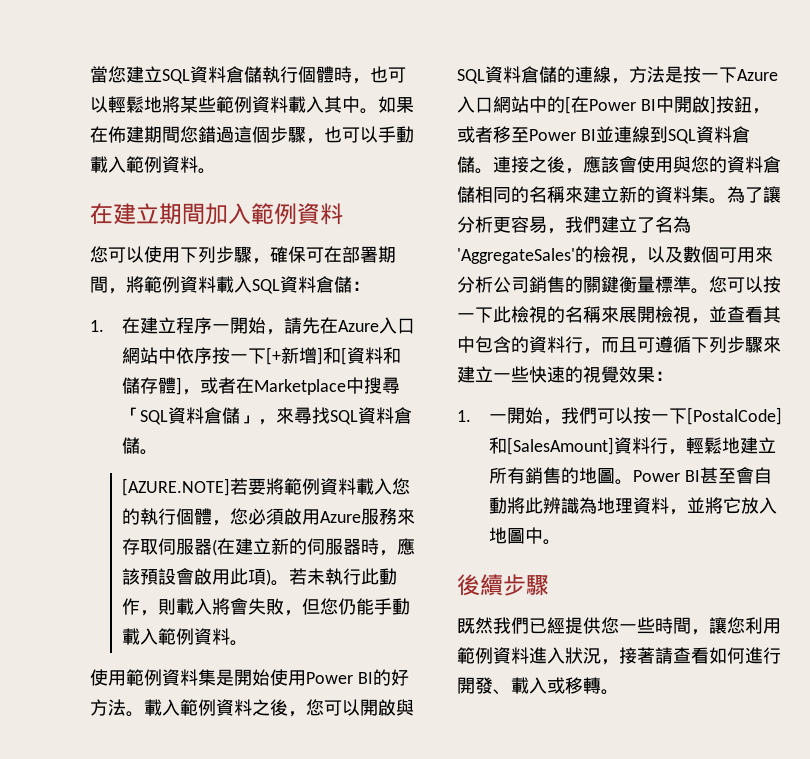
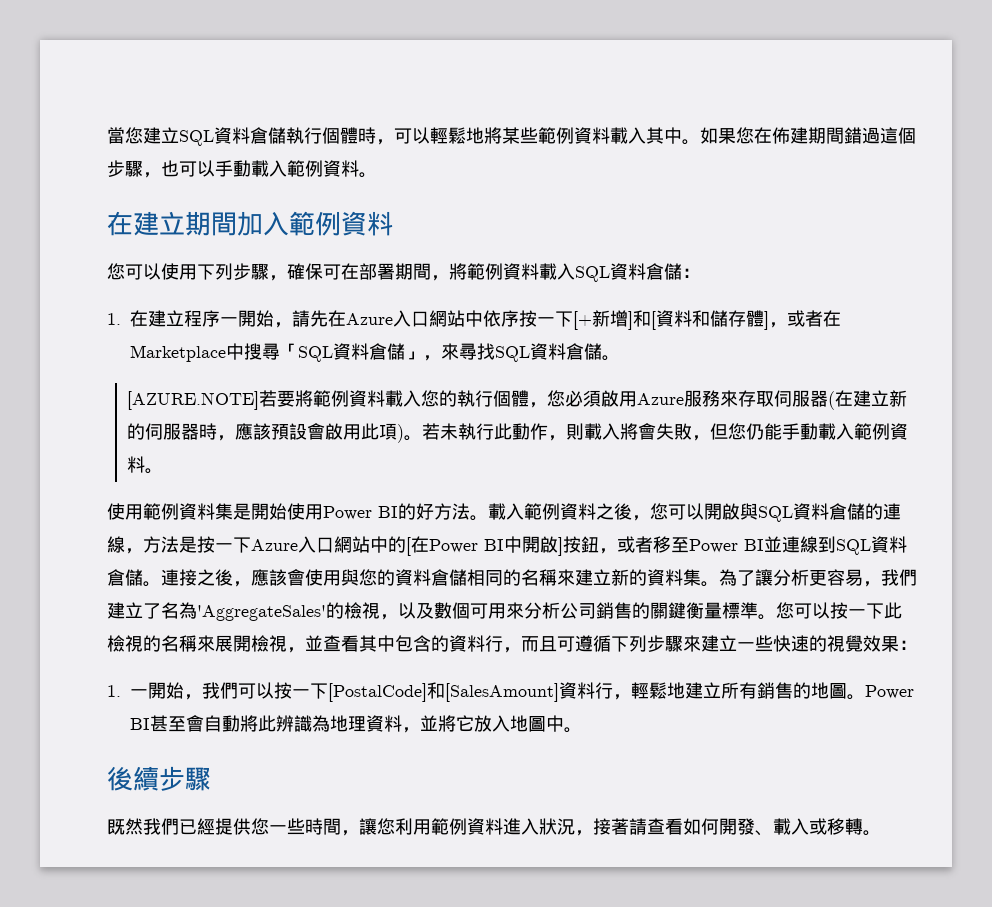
- 當您建立SQL資料倉儲執行個體時，也可以輕鬆地將某些範例資料載入其中。
+ 當您建立SQL資料倉儲執行個體時，可以輕鬆地將某些範例資料載入其中。
- 如果在佈建期間您錯過這個步驟，也可以手動載入範例資料。
+ 如果您在佈建期間錯過這個步驟，也可以手動載入範例資料。
- 既然我們已經提供您一些時間，讓您利用範例資料進入狀況，接著請查看如何進行開發、載入或移轉。
+ 既然我們已經提供您一些時間，讓您利用範例資料進入狀況，接著請查看如何開發、載入或移轉。

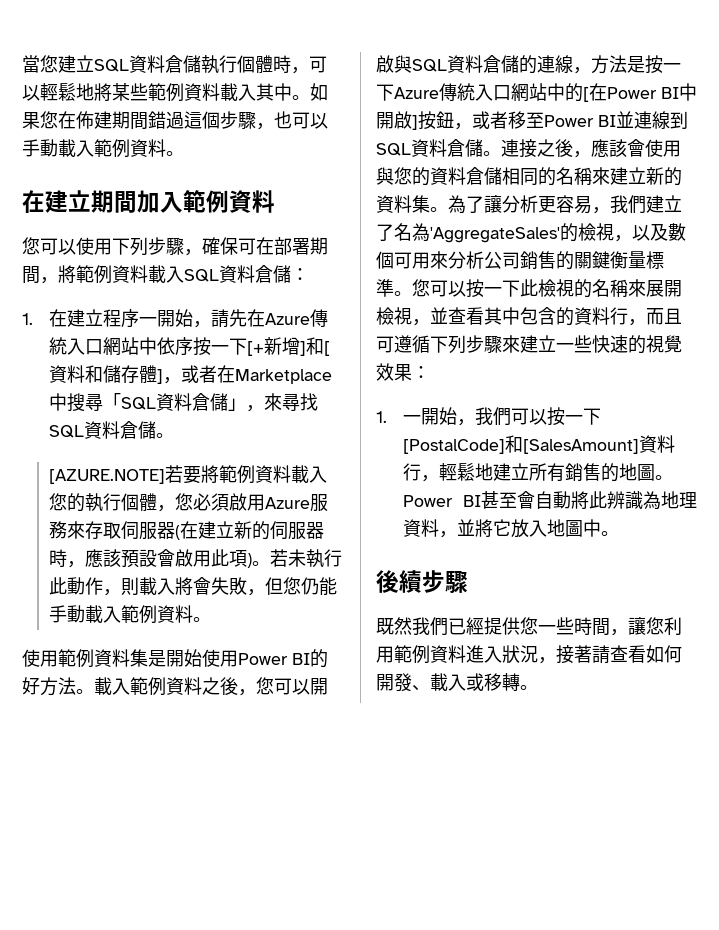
- 1.在建立程序一開始，請先在Azure入口網站中依序按一下[+新增]和[資料和儲存體]，或者在Marketplace中搜尋「SQL資料倉儲」，來尋找SQL資料倉儲。
+ 1.在建立程序一開始，請先在Azure傳統入口網站中依序按一下[+新增]和[資料和儲存體]，或者在Marketplace中搜尋「SQL資料倉儲」，來尋找SQL資料倉儲。
- 載入範例資料之後，您可以開啟與SQL資料倉儲的連線，方法是按一下Azure入口網站中的[在Power BI中開啟]按鈕，或者移至Power BI並連線到SQL資料倉儲。
+ 載入範例資料之後，您可以開啟與SQL資料倉儲的連線，方法是按一下Azure傳統入口網站中的[在Power BI中開啟]按鈕，或者移至Power BI並連線到SQL資料倉儲。

